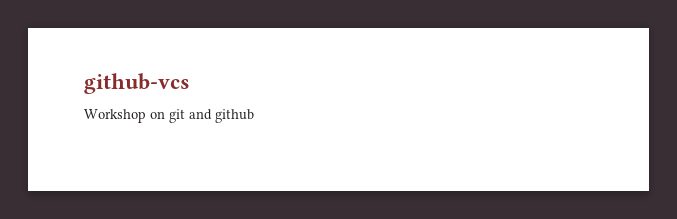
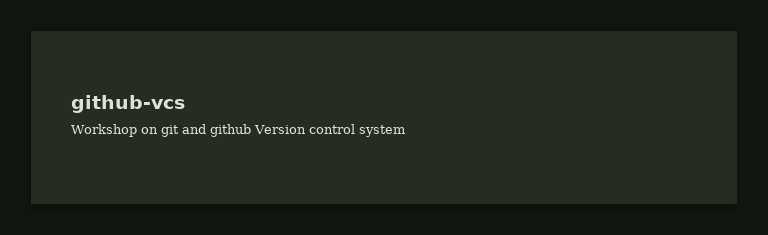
- Workshop on git and github
+ Workshop on git and github Version control system

